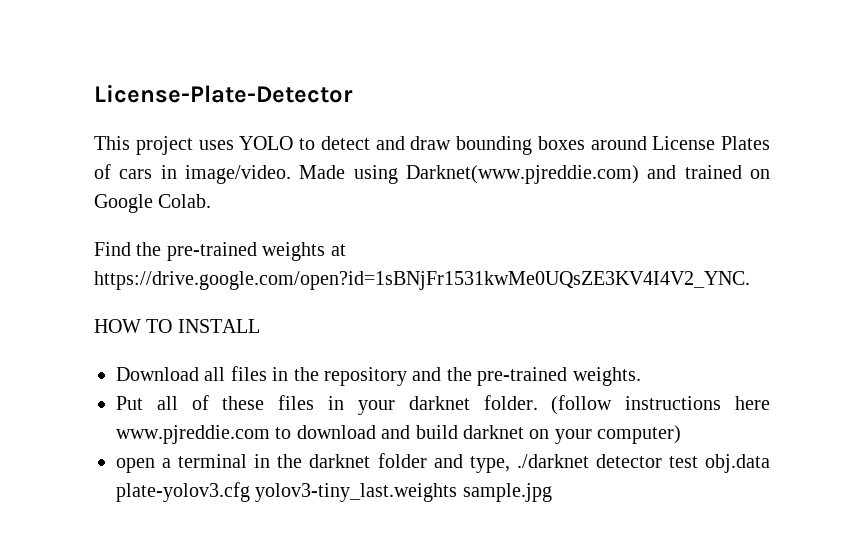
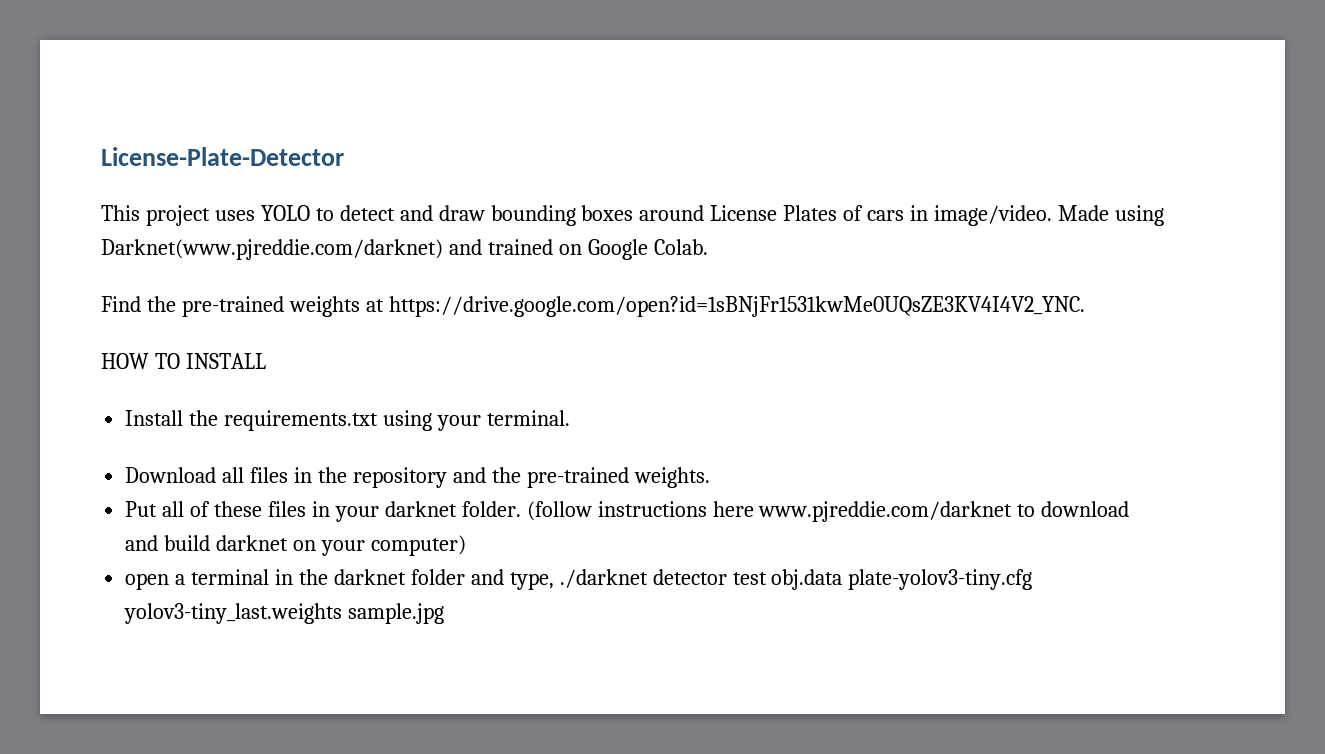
- Made using Darknet(www.pjreddie.com) and trained on Google Colab.
+ Made using Darknet(www.pjreddie.com/darknet) and trained on Google Colab.
+ Install the requirements.txt using your terminal.
- (follow instructions here www.pjreddie.com to download and build darknet on your computer)
+ (follow instructions here www.pjreddie.com/darknet to download and build darknet on your computer)
- open a terminal in the darknet folder and type, ./darknet detector test obj.data plate-yolov3.cfg yolov3-tiny_last.weights sample.jpg
+ open a terminal in the darknet folder and type, ./darknet detector test obj.data plate-yolov3-tiny.cfg yolov3-tiny_last.weights sample.jpg

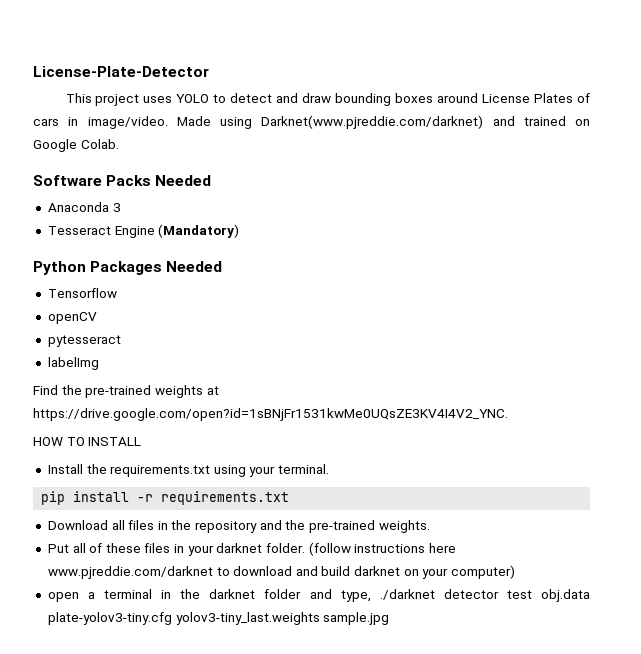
+ Software Packs Needed
+ Anaconda 3
+ Tesseract Engine (Mandatory)
+ Python Packages Needed
+ Tensorflow
+ openCV
+ pytesseract
+ labelImg
+ pip install -r requirements.txt

